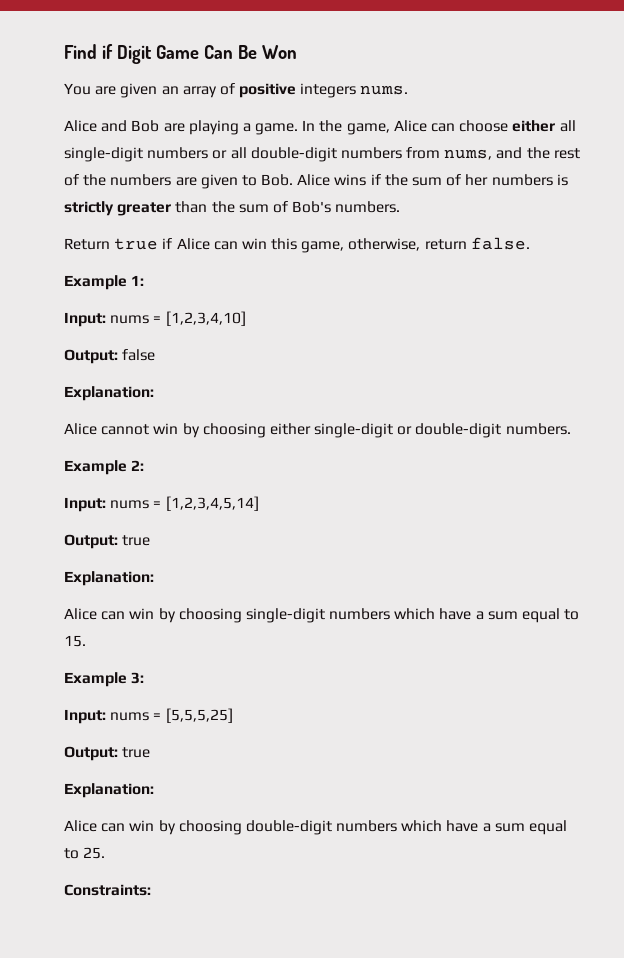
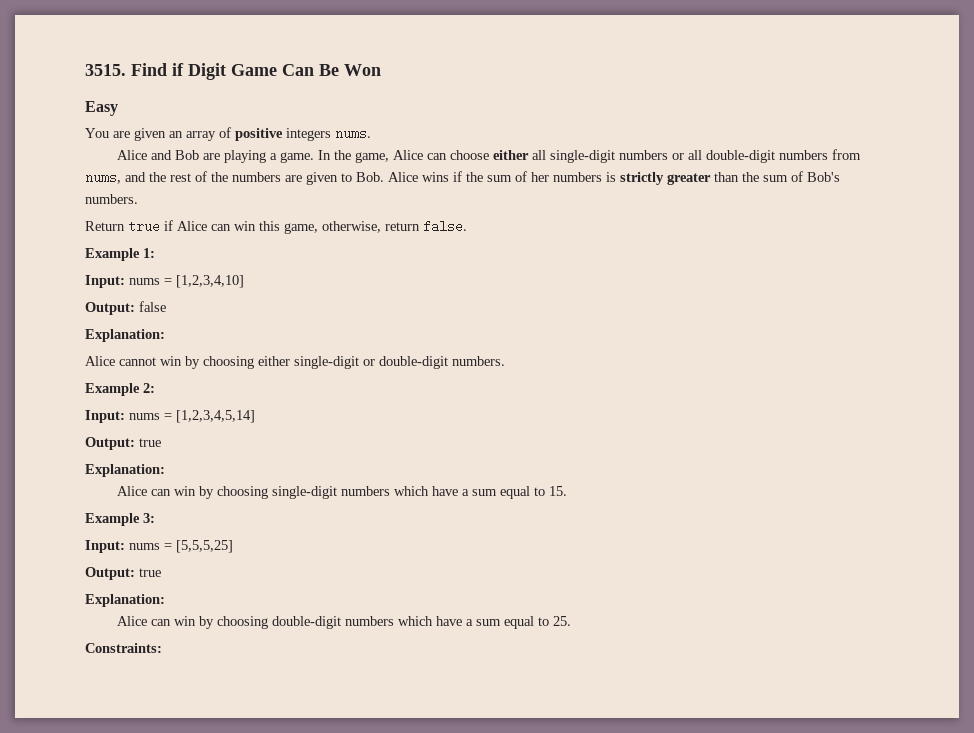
+ 3515.
+ Easy

